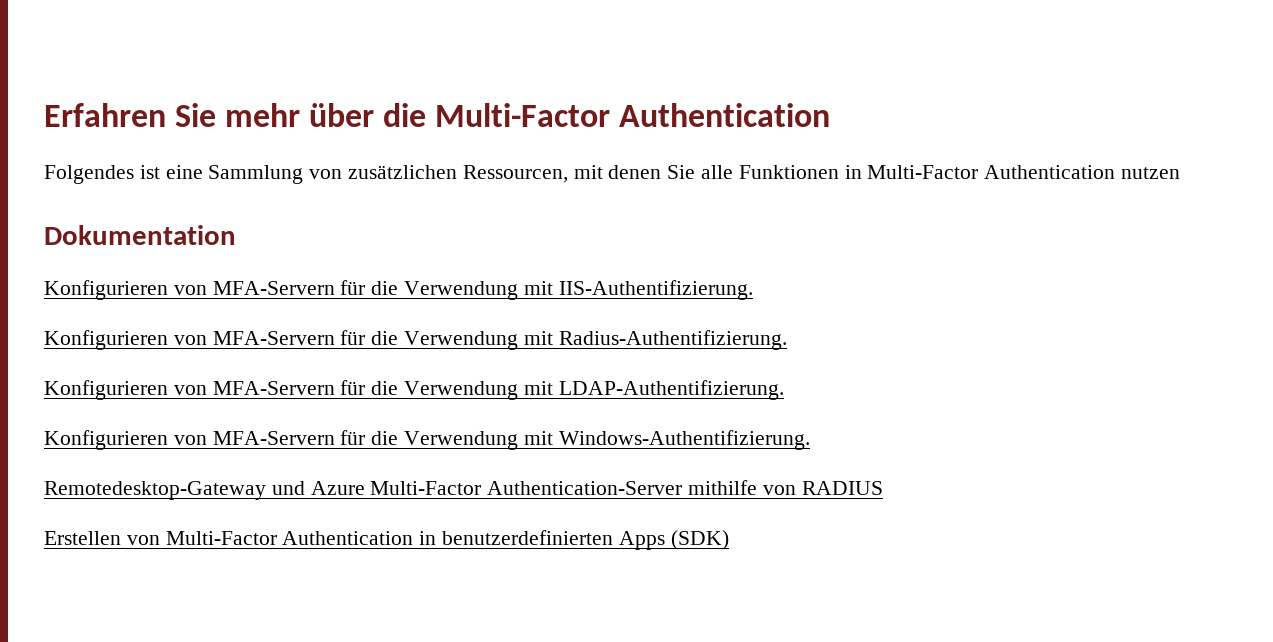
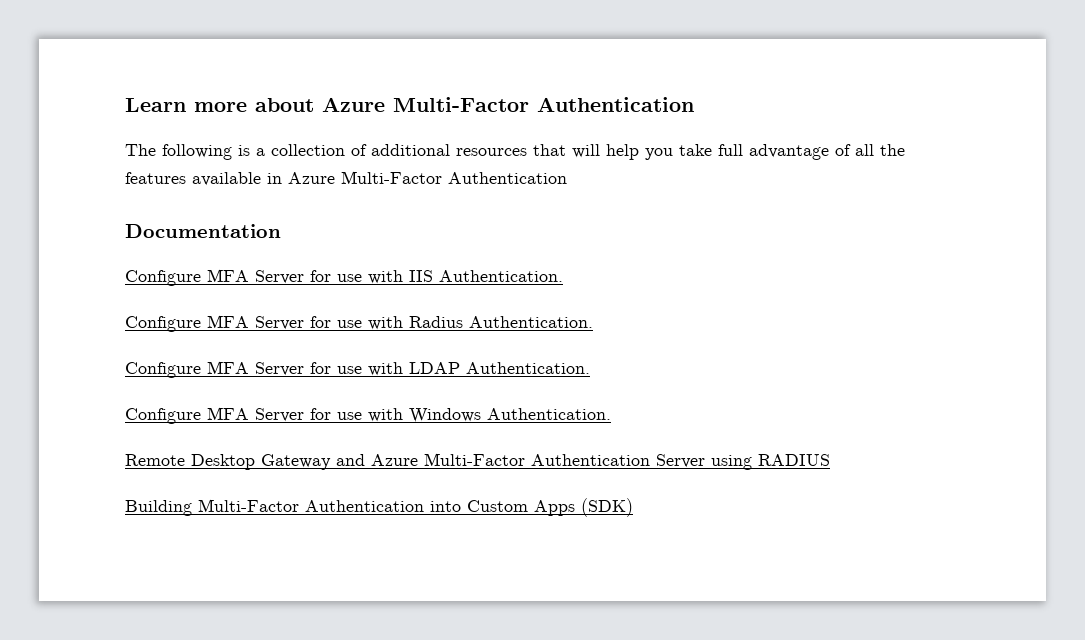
- Erfahren Sie mehr über die Multi-Factor Authentication
- Folgendes ist eine Sammlung von zusätzlichen Ressourcen, mit denen Sie alle Funktionen in Multi-Factor Authentication nutzen
- Dokumentation
- Konfigurieren von MFA-Servern für die Verwendung mit IIS-Authentifizierung.
- Konfigurieren von MFA-Servern für die Verwendung mit Radius-Authentifizierung.
- Konfigurieren von MFA-Servern für die Verwendung mit LDAP-Authentifizierung.
- Konfigurieren von MFA-Servern für die Verwendung mit Windows-Authentifizierung.
- Remotedesktop-Gateway und Azure Multi-Factor Authentication-Server mithilfe von RADIUS
- Erstellen von Multi-Factor Authentication in benutzerdefinierten Apps (SDK)
+ Learn more about Azure Multi-Factor Authentication
+ The following is a collection of additional resources that will help you take full advantage of all the features available in Azure Multi-Factor Authentication
+ Documentation
+ Configure MFA Server for use with IIS Authentication.
+ Configure MFA Server for use with Radius Authentication.
+ Configure MFA Server for use with LDAP Authentication.
+ Configure MFA Server for use with Windows Authentication.
+ Remote Desktop Gateway and Azure Multi-Factor Authentication Server using RADIUS
+ Building Multi-Factor Authentication into Custom Apps (SDK)

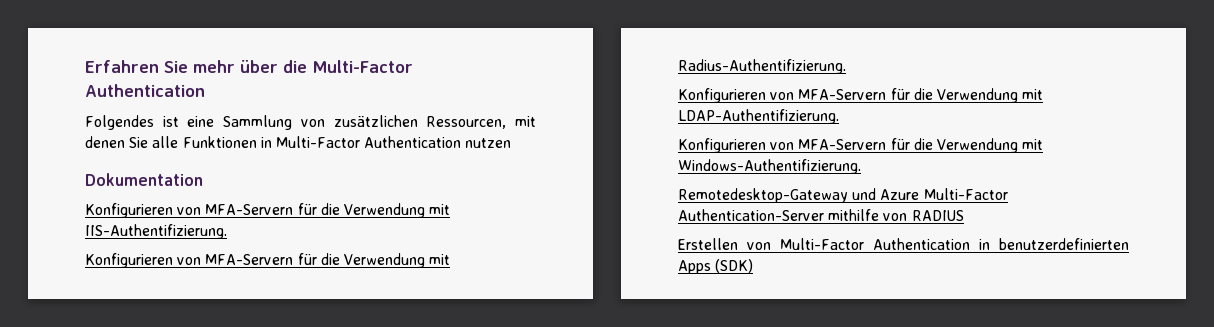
- Learn more about Azure Multi-Factor Authentication
- The following is a collection of additional resources that will help you take full advantage of all the features available in Azure Multi-Factor Authentication
- Documentation
- Configure MFA Server for use with IIS Authentication.
- Configure MFA Server for use with Radius Authentication.
- Configure MFA Server for use with LDAP Authentication.
- Configure MFA Server for use with Windows Authentication.
- Remote Desktop Gateway and Azure Multi-Factor Authentication Server using RADIUS
- Building Multi-Factor Authentication into Custom Apps (SDK)
+ Erfahren Sie mehr über die Multi-Factor Authentication
+ Folgendes ist eine Sammlung von zusätzlichen Ressourcen, mit denen Sie alle Funktionen in Multi-Factor Authentication nutzen
+ Dokumentation
+ Konfigurieren von MFA-Servern für die Verwendung mit IIS-Authentifizierung.
+ Konfigurieren von MFA-Servern für die Verwendung mit Radius-Authentifizierung.
+ Konfigurieren von MFA-Servern für die Verwendung mit LDAP-Authentifizierung.
+ Konfigurieren von MFA-Servern für die Verwendung mit Windows-Authentifizierung.
+ Remotedesktop-Gateway und Azure Multi-Factor Authentication-Server mithilfe von RADIUS
+ Erstellen von Multi-Factor Authentication in benutzerdefinierten Apps (SDK)

